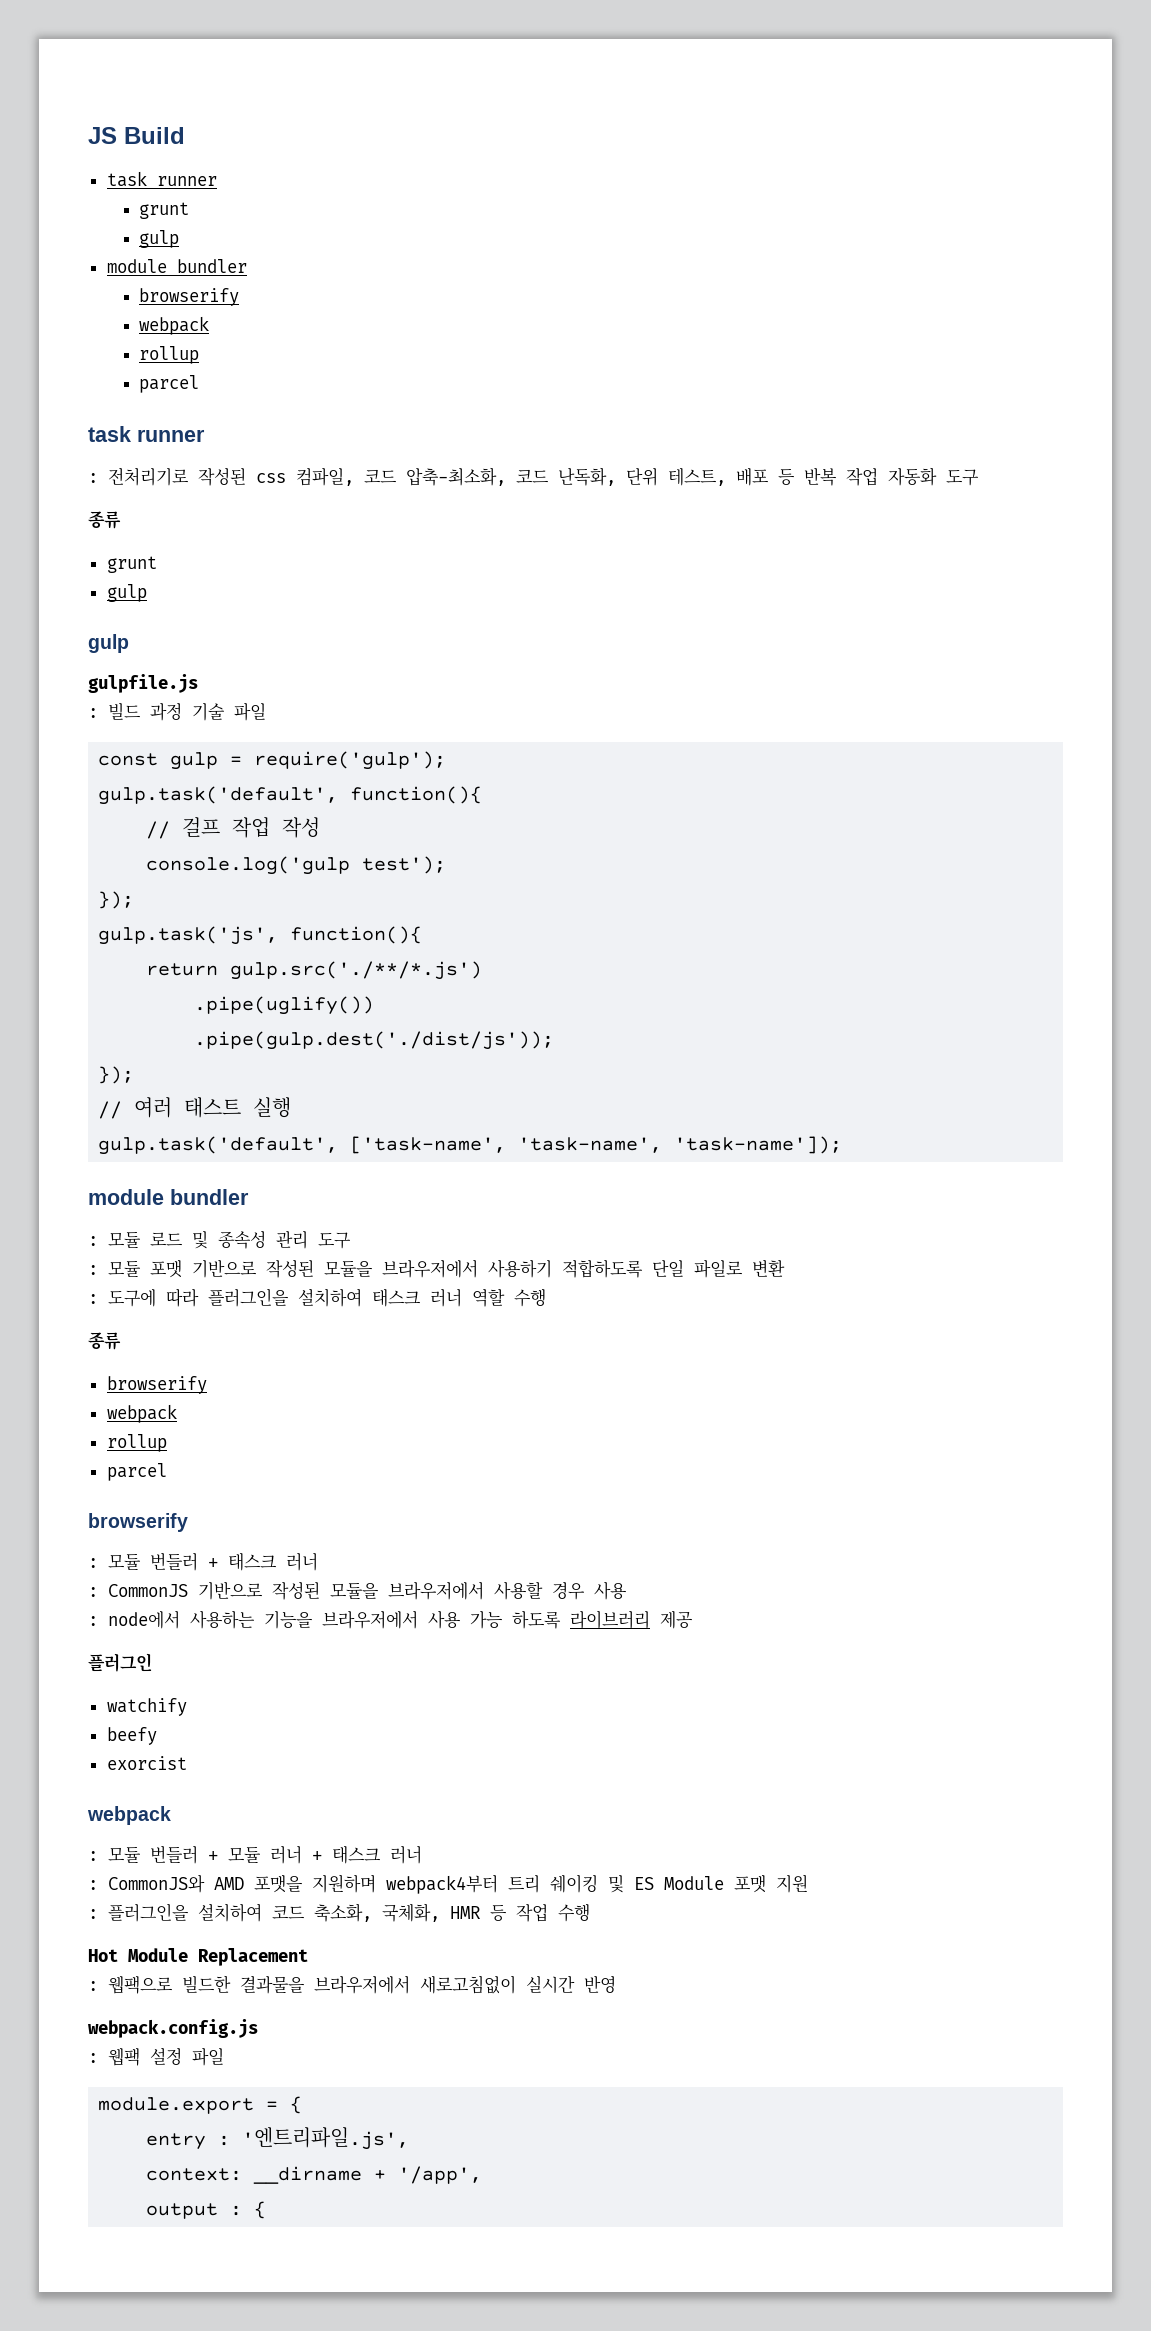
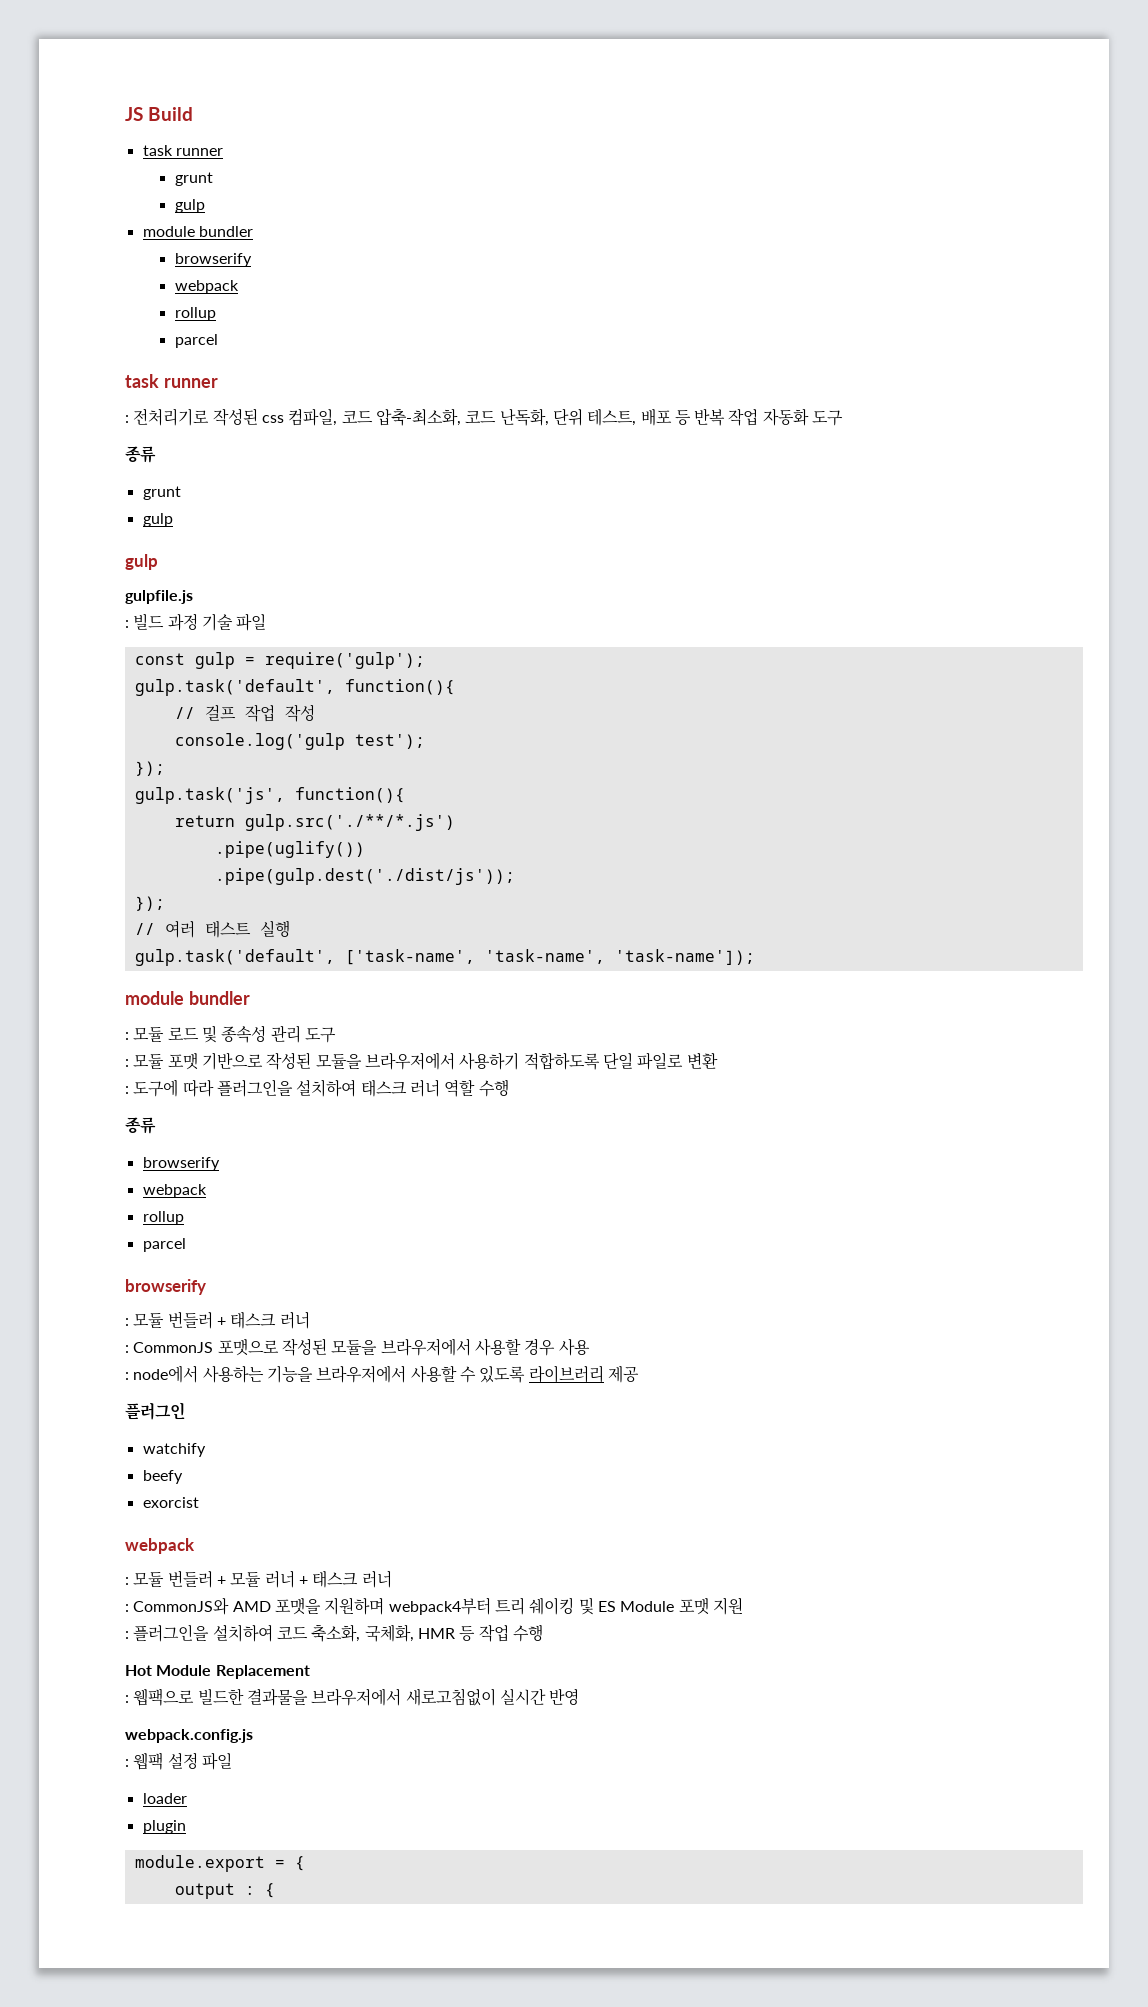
- : CommonJS 기반으로 작성된 모듈을 브라우저에서 사용할 경우 사용
+ : CommonJS 포맷으로 작성된 모듈을 브라우저에서 사용할 경우 사용
- : node에서 사용하는 기능을 브라우저에서 사용 가능 하도록 라이브러리 제공
+ : node에서 사용하는 기능을 브라우저에서 사용할 수 있도록 라이브러리 제공
+ loader
+ plugin
- entry : '엔트리파일.js',
- context: __dirname + '/app',

